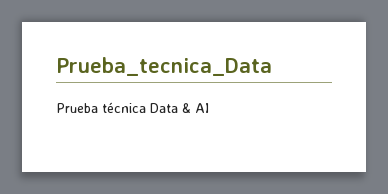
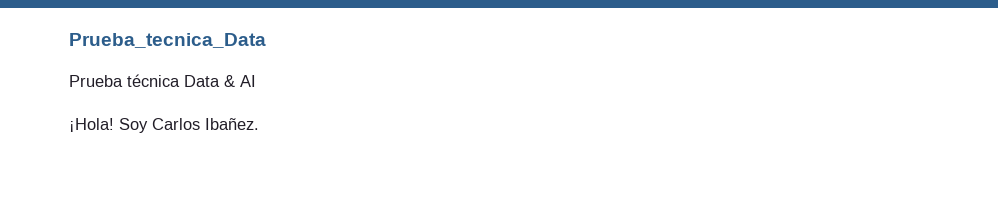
+ ¡Hola! Soy Carlos Ibañez.

